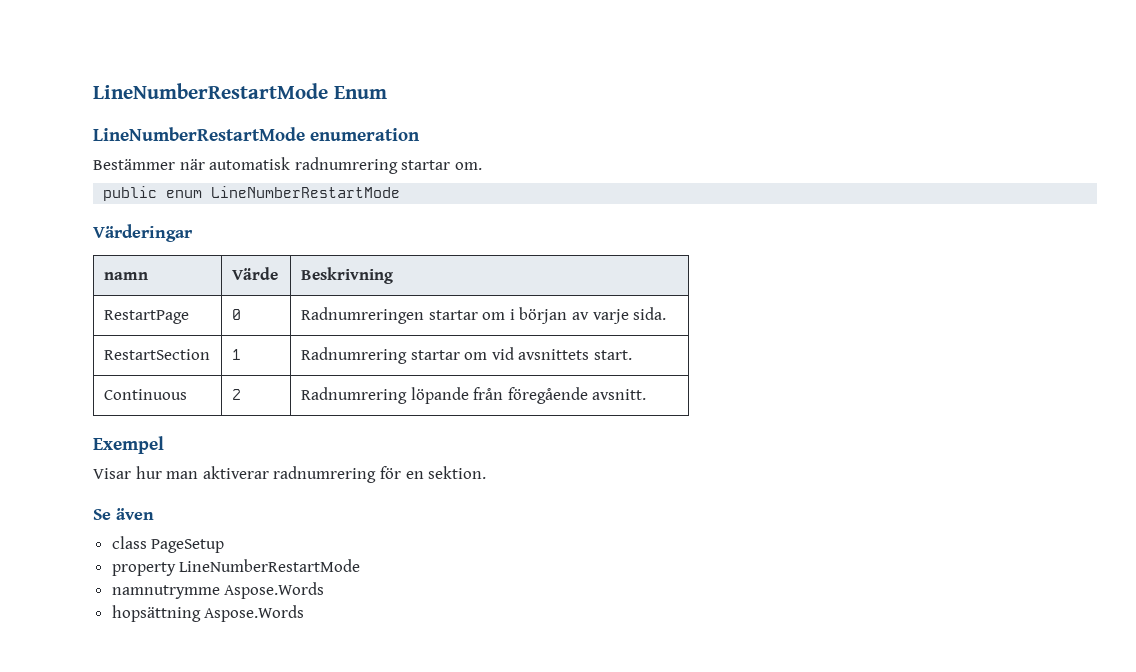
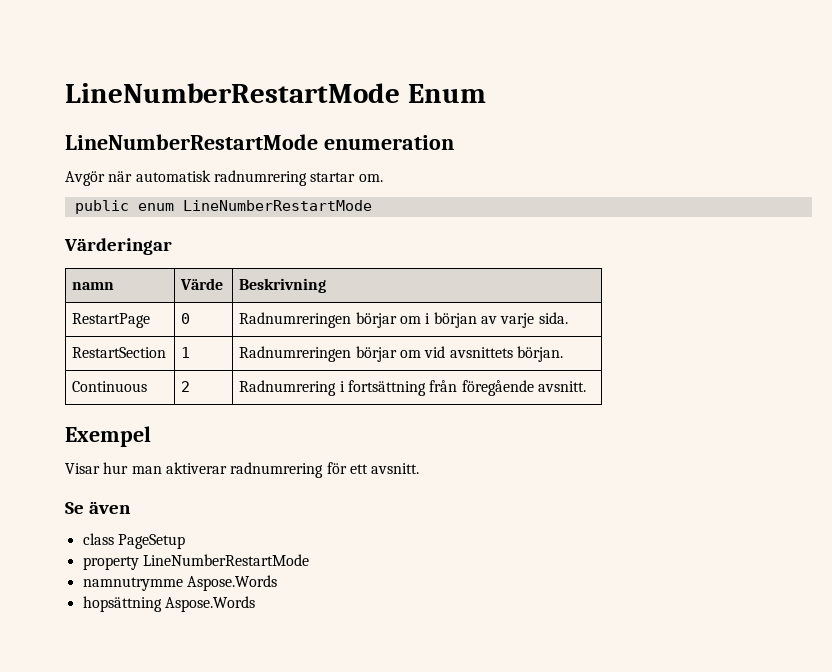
- Bestämmer när automatisk radnumrering startar om.
+ Avgör när automatisk radnumrering startar om.
- RestartPage | 0 | Radnumreringen startar om i början av varje sida.
+ RestartPage | 0 | Radnumreringen börjar om i början av varje sida.
- RestartSection | 1 | Radnumrering startar om vid avsnittets start.
+ RestartSection | 1 | Radnumreringen börjar om vid avsnittets början.
- Continuous | 2 | Radnumrering löpande från föregående avsnitt.
+ Continuous | 2 | Radnumrering i fortsättning från föregående avsnitt.
- Visar hur man aktiverar radnumrering för en sektion.
+ Visar hur man aktiverar radnumrering för ett avsnitt.

